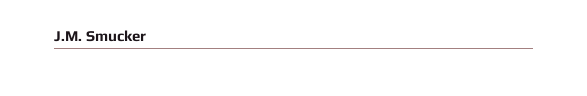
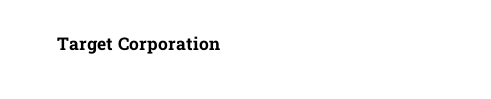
- J.M. Smucker
+ Target Corporation

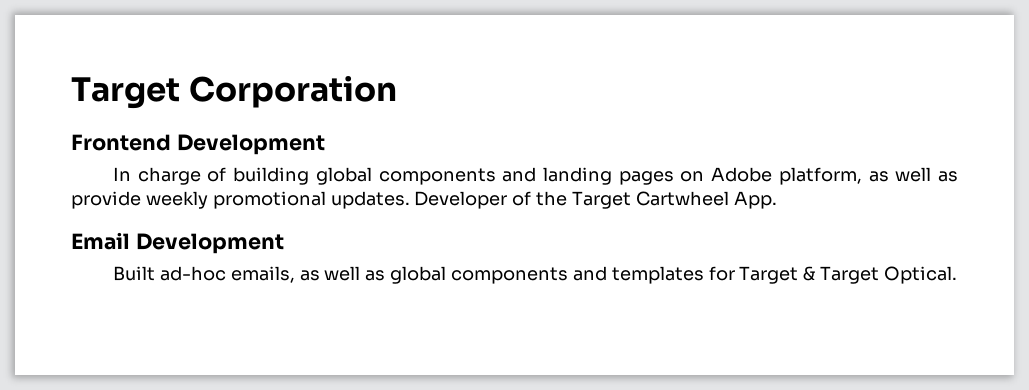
+ Frontend Development
+ In charge of building global components and landing pages on Adobe platform, as well as provide weekly promotional updates. Developer of the Target Cartwheel App.
+ Email Development
+ Built ad-hoc emails, as well as global components and templates for Target & Target Optical.

